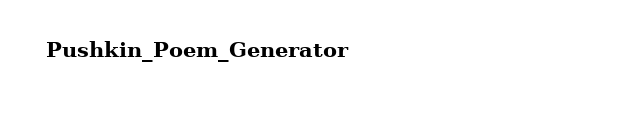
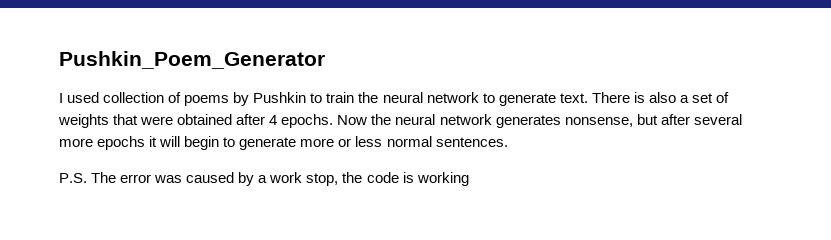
+ I used collection of poems by Pushkin to train the neural network to generate text. There is also a set of weights that were obtained after 4 epochs. Now the neural network generates nonsense, but after several more epochs it will begin to generate more or less normal sentences.
+ P.S. The error was caused by a work stop, the code is working

